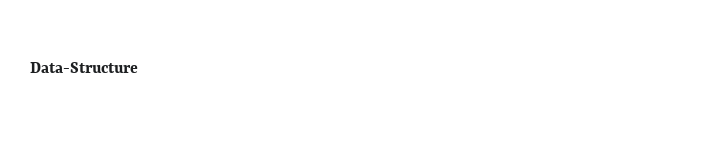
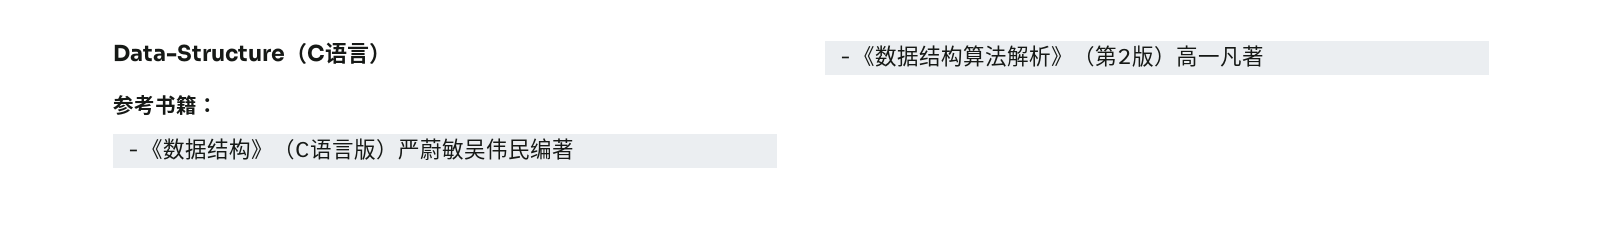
- Data-Structure
+ Data-Structure（C语言）
+ 参考书籍：
+ -《数据结构》（C语言版）严蔚敏吴伟民编著
+ -《数据结构算法解析》（第2版）高一凡著

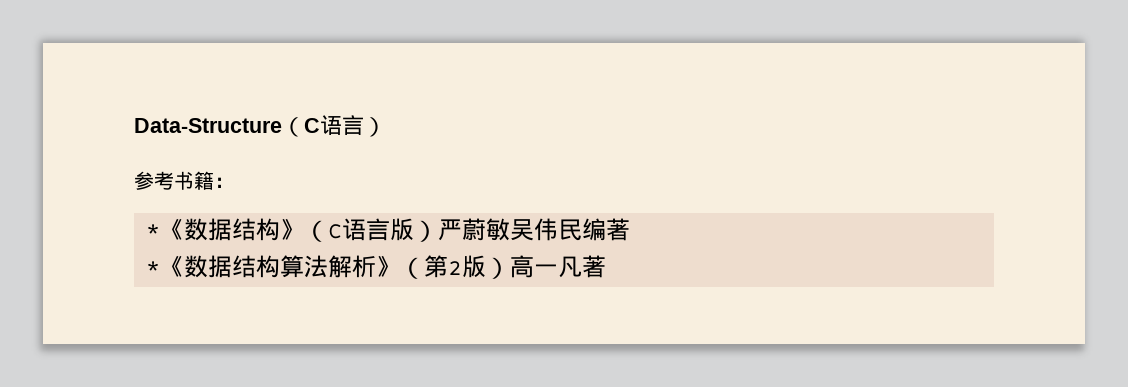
- -《数据结构》（C语言版）严蔚敏吴伟民编著
+ *《数据结构》（C语言版）严蔚敏吴伟民编著
- -《数据结构算法解析》（第2版）高一凡著
+ *《数据结构算法解析》（第2版）高一凡著

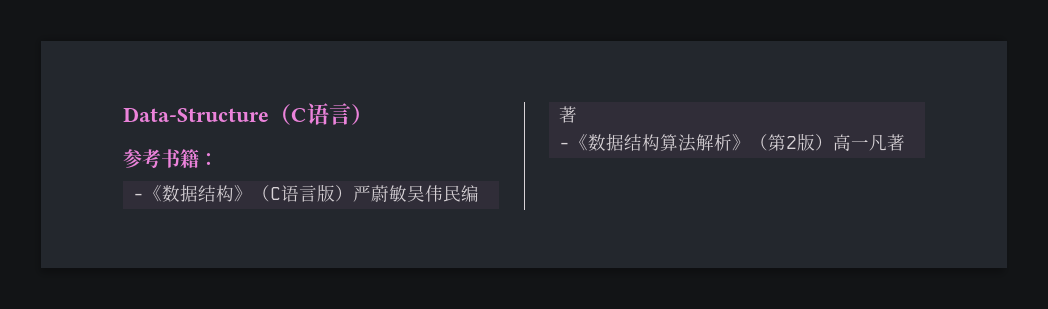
- *《数据结构》（C语言版）严蔚敏吴伟民编著
+ -《数据结构》（C语言版）严蔚敏吴伟民编著
- *《数据结构算法解析》（第2版）高一凡著
+ -《数据结构算法解析》（第2版）高一凡著

